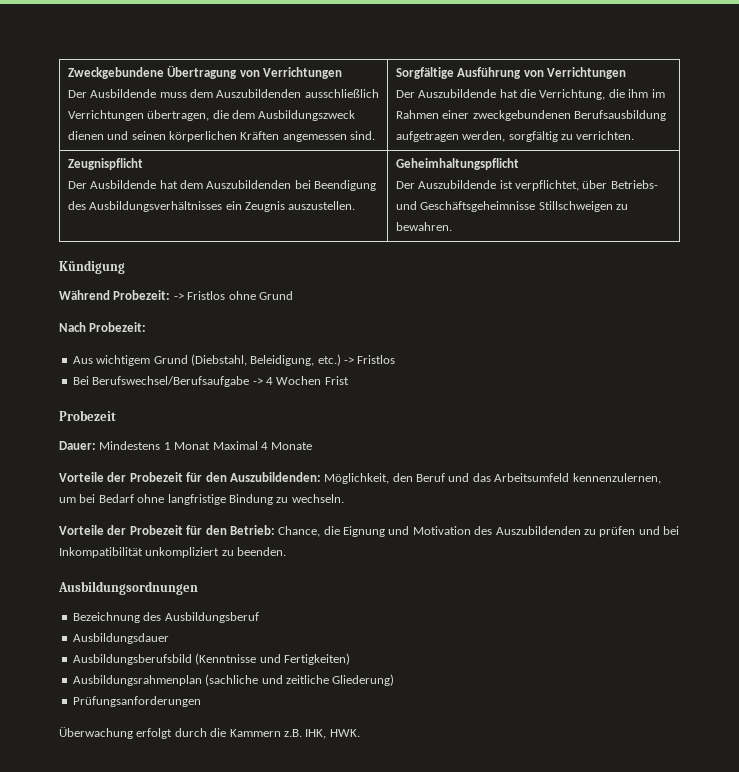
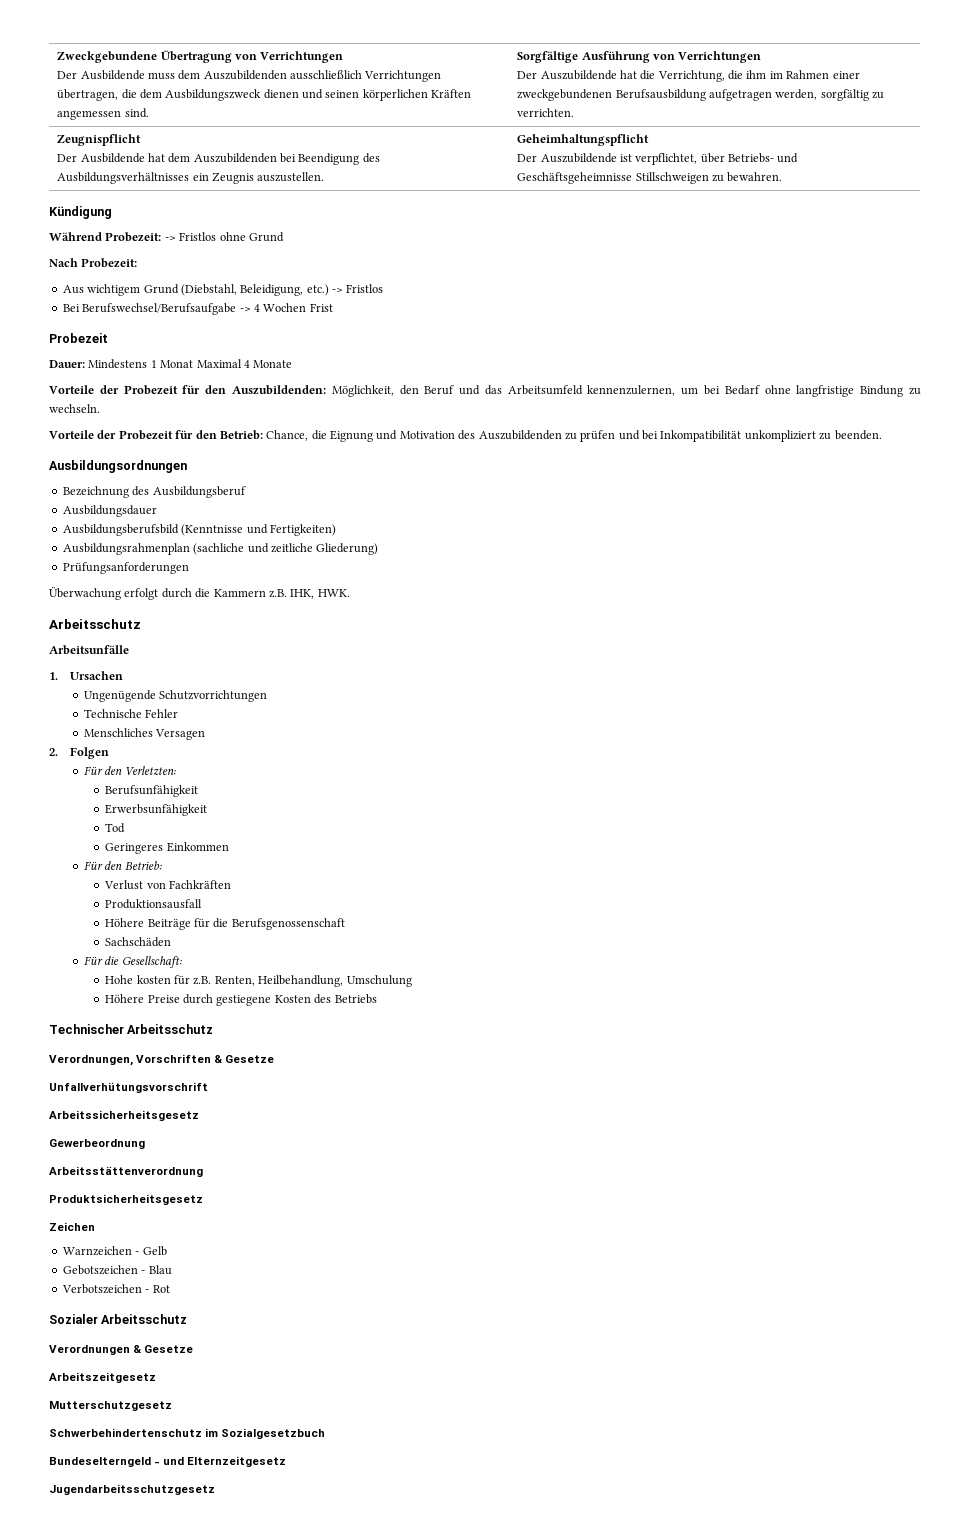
  Überwachung erfolgt durch die Kammern z.B. IHK, HWK.
+ Arbeitsschutz
+ Arbeitsunfälle
+ 1. Ursachen
+ Ungenügende Schutzvorrichtungen
+ Technische Fehler
+ Menschliches Versagen
+ 2. Folgen
+ Für den Verletzten:
+ Berufsunfähigkeit
+ Erwerbsunfähigkeit
+ Tod
+ Geringeres Einkommen
+ Für den Betrieb:
+ Verlust von Fachkräften
+ Produktionsausfall
+ Höhere Beiträge für die Berufsgenossenschaft
+ Sachschäden
+ Für die Gesellschaft:
+ Hohe kosten für z.B. Renten, Heilbehandlung, Umschulung
+ Höhere Preise durch gestiegene Kosten des Betriebs
+ Technischer Arbeitsschutz
+ Verordnungen, Vorschriften & Gesetze
+ Unfallverhütungsvorschrift
+ Arbeitssicherheitsgesetz
+ Gewerbeordnung
+ Arbeitsstättenverordnung
+ Produktsicherheitsgesetz
+ Zeichen
+ Warnzeichen - Gelb
+ Gebotszeichen - Blau
+ Verbotszeichen - Rot
+ Sozialer Arbeitsschutz
+ Verordnungen & Gesetze
+ Arbeitszeitgesetz
+ Mutterschutzgesetz
+ Schwerbehindertenschutz im Sozialgesetzbuch
+ Bundeselterngeld - und Elternzeitgesetz
+ Jugendarbeitsschutzgesetz

